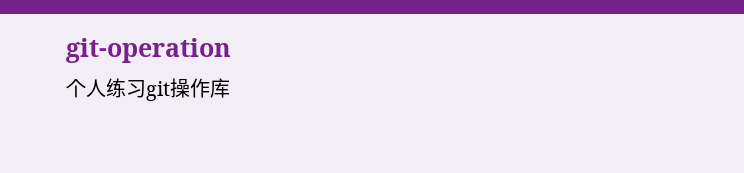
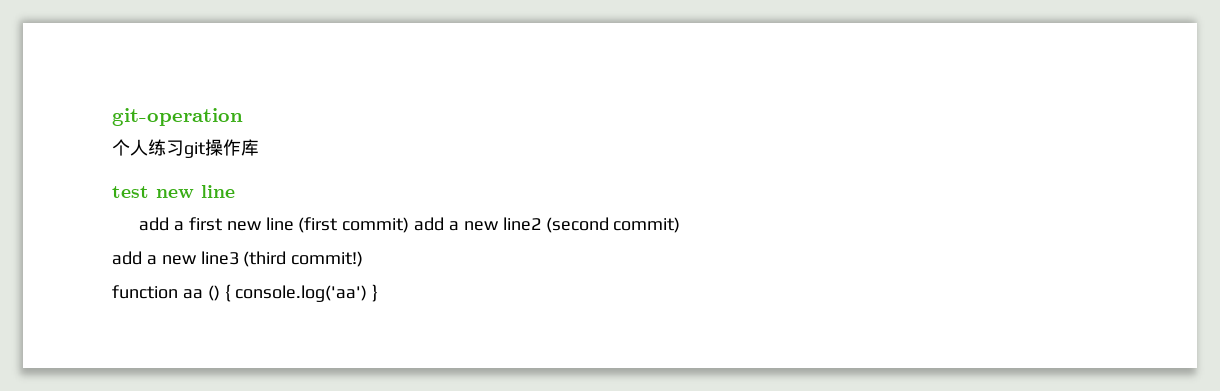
+ test new line
+ add a first new line (first commit) add a new line2 (second commit)
+ add a new line3 (third commit!)
+ function aa () { console.log('aa') }

